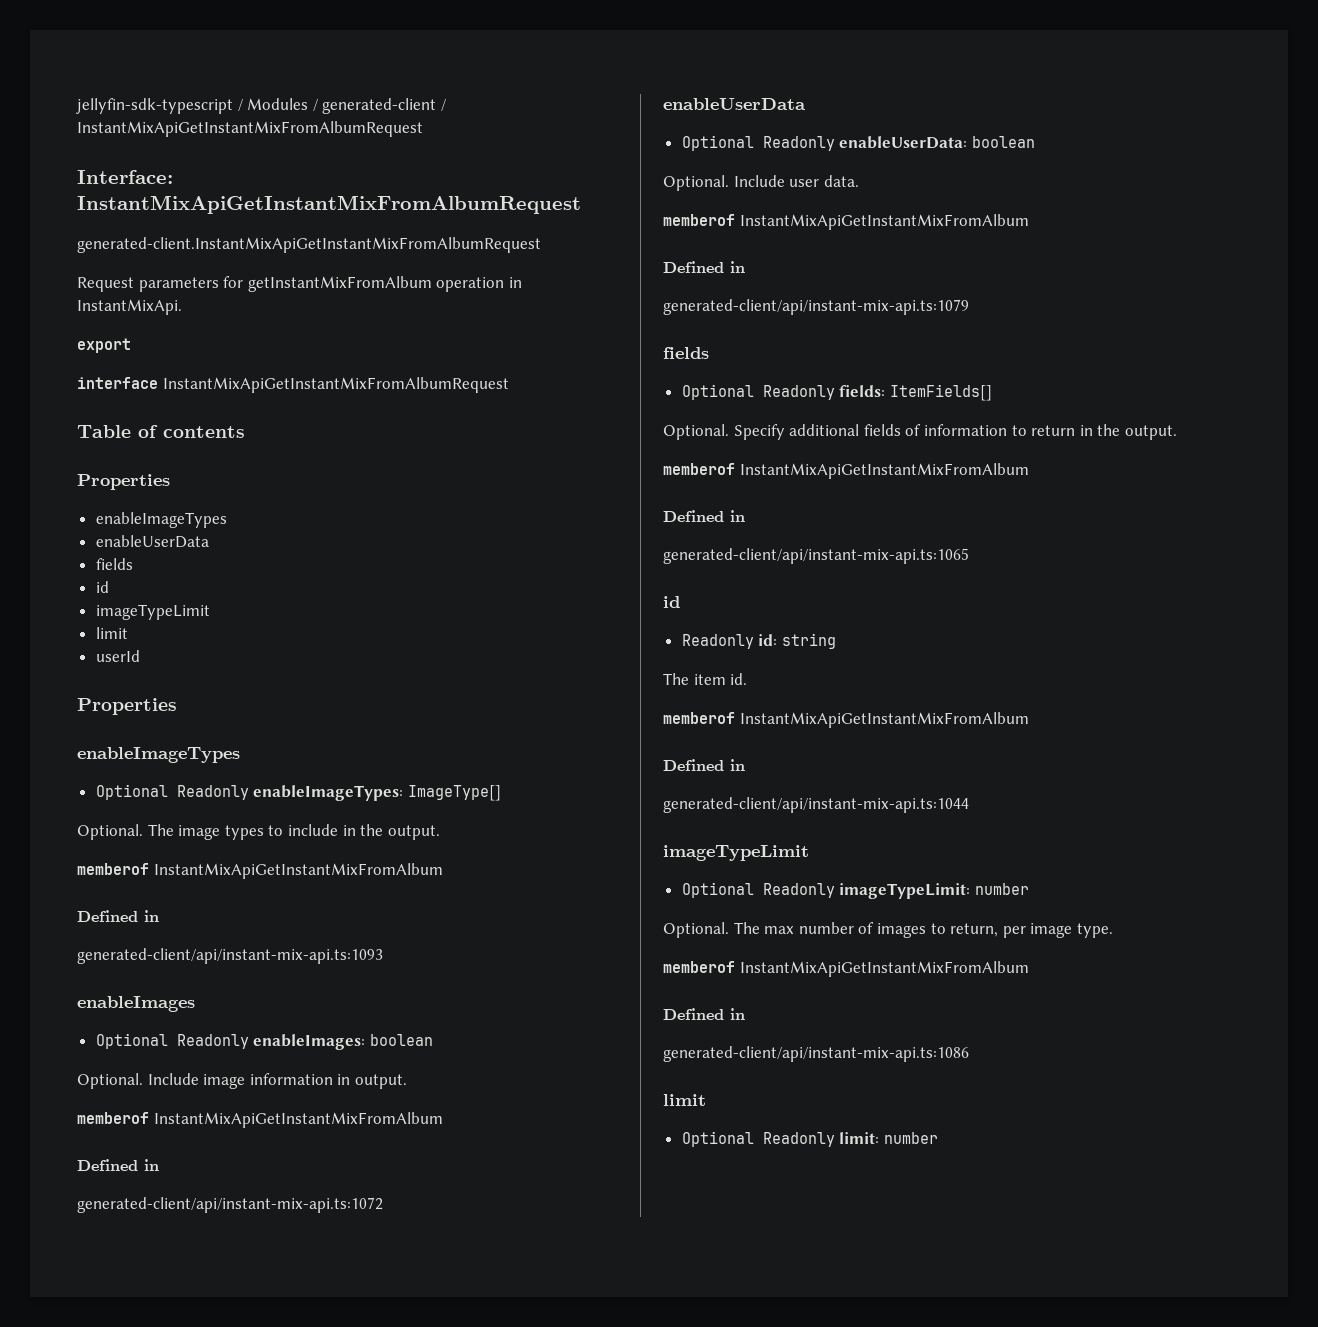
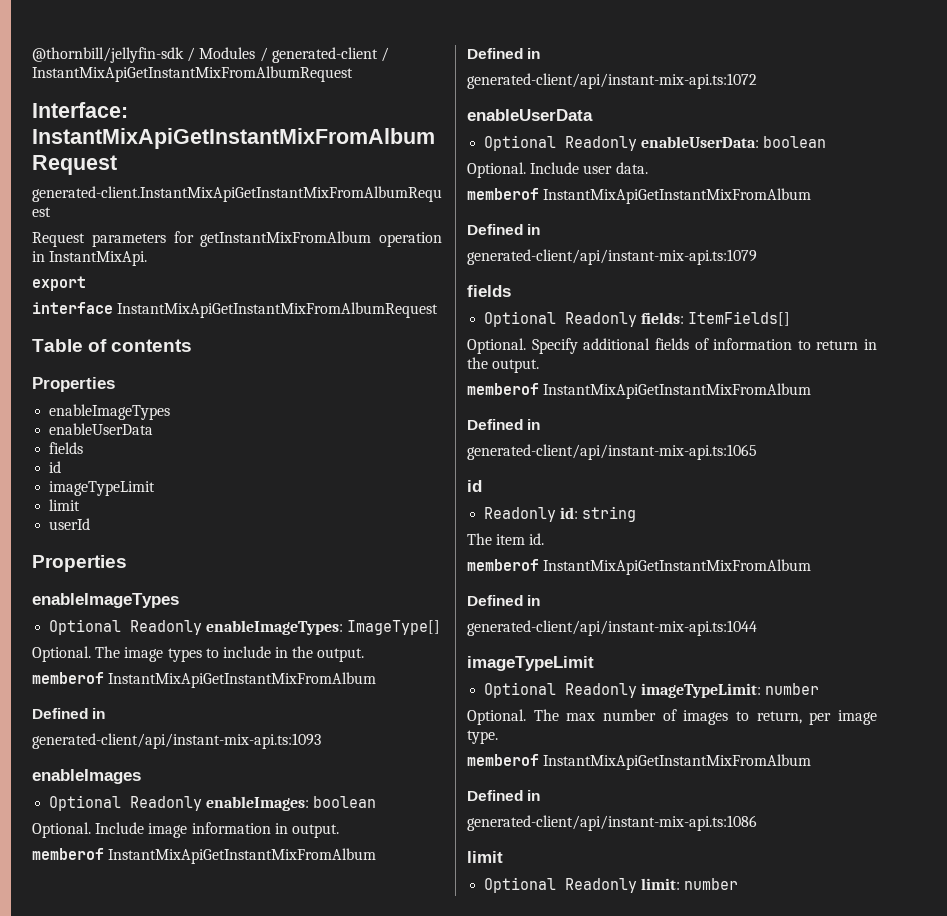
- jellyfin-sdk-typescript / Modules / generated-client / InstantMixApiGetInstantMixFromAlbumRequest
+ @thornbill/jellyfin-sdk / Modules / generated-client / InstantMixApiGetInstantMixFromAlbumRequest

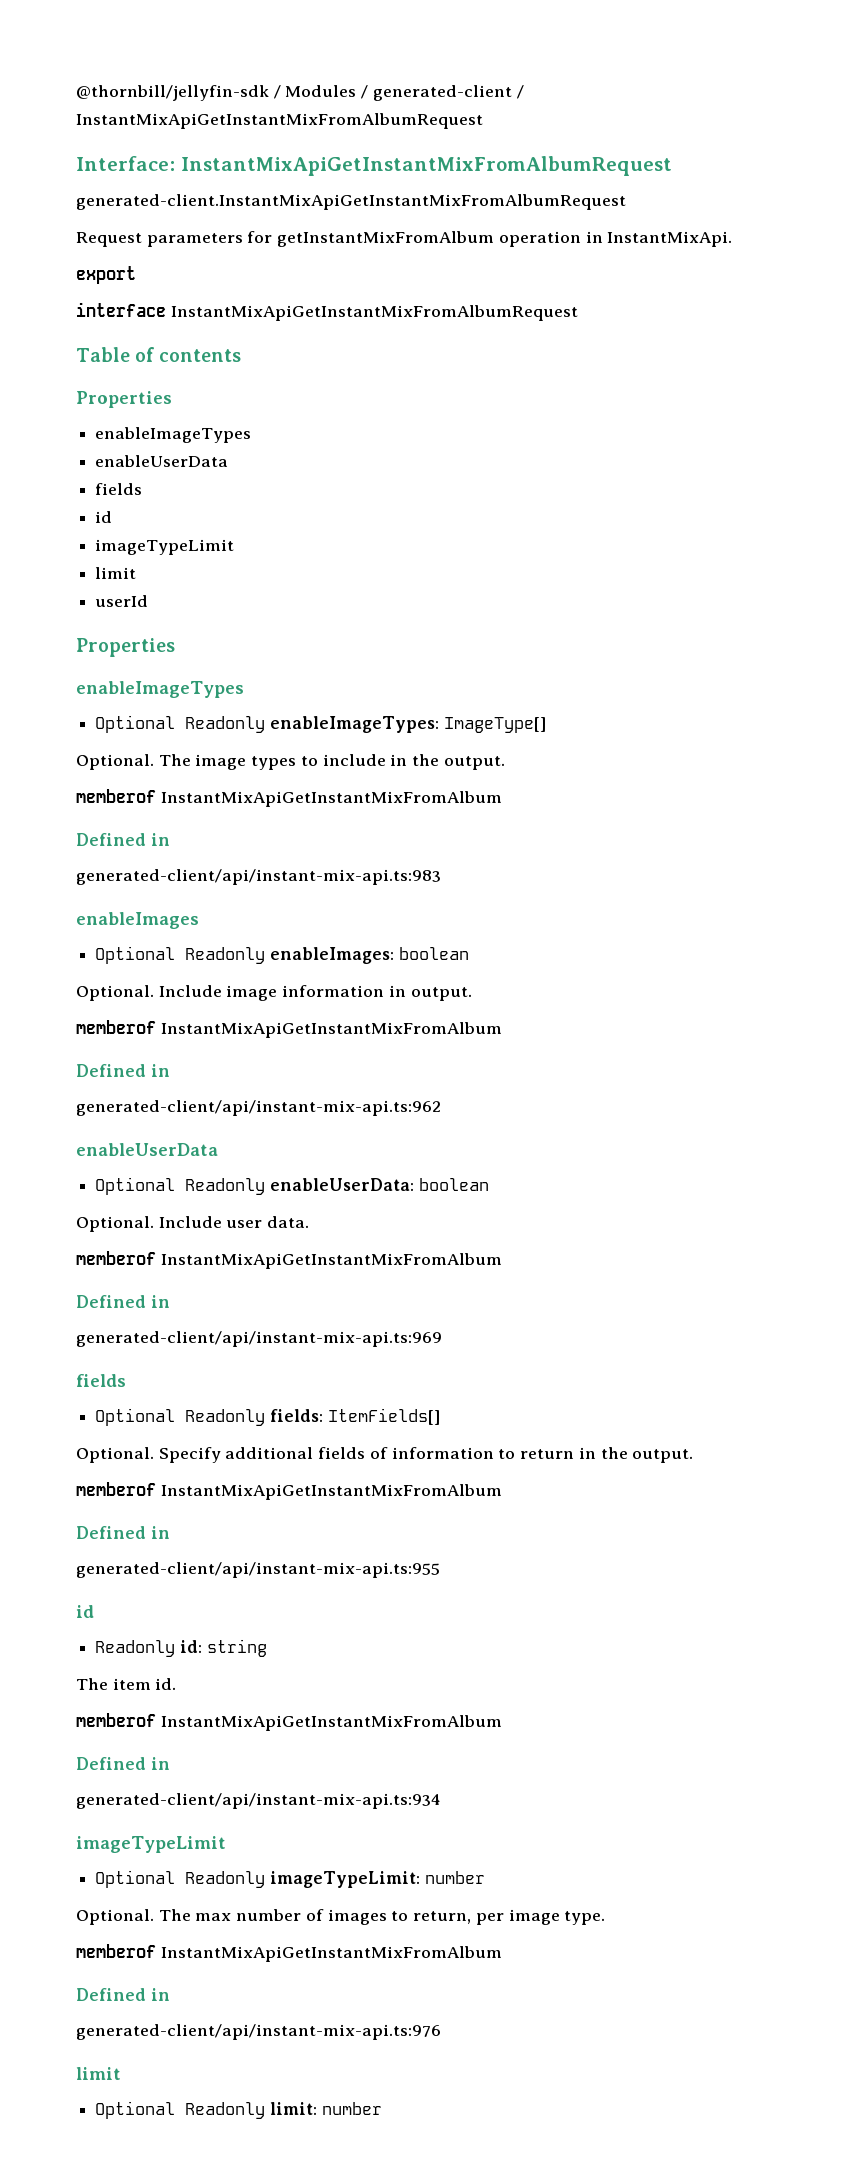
- generated-client/api/instant-mix-api.ts:1093
+ generated-client/api/instant-mix-api.ts:983
- generated-client/api/instant-mix-api.ts:1072
+ generated-client/api/instant-mix-api.ts:962
- generated-client/api/instant-mix-api.ts:1079
+ generated-client/api/instant-mix-api.ts:969
- generated-client/api/instant-mix-api.ts:1065
+ generated-client/api/instant-mix-api.ts:955
- generated-client/api/instant-mix-api.ts:1044
+ generated-client/api/instant-mix-api.ts:934
- generated-client/api/instant-mix-api.ts:1086
+ generated-client/api/instant-mix-api.ts:976

